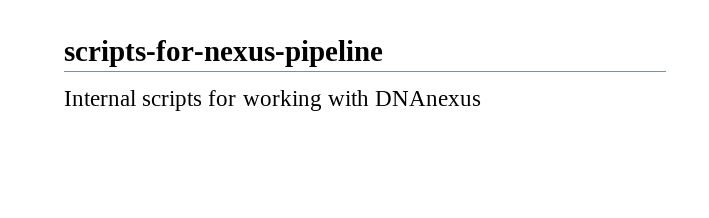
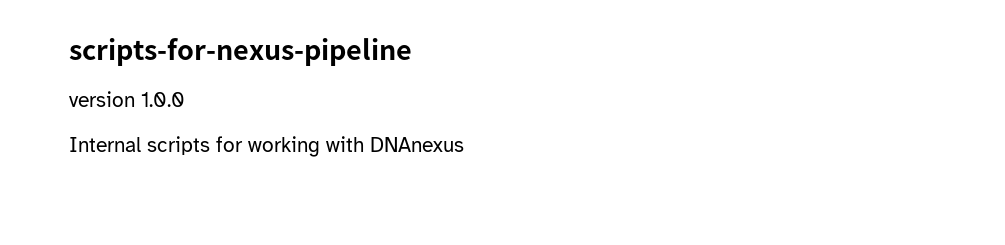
+ version 1.0.0

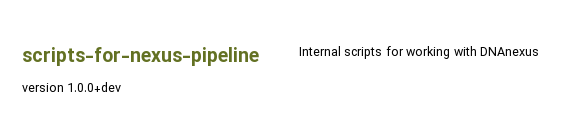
- version 1.0.0
+ version 1.0.0+dev

